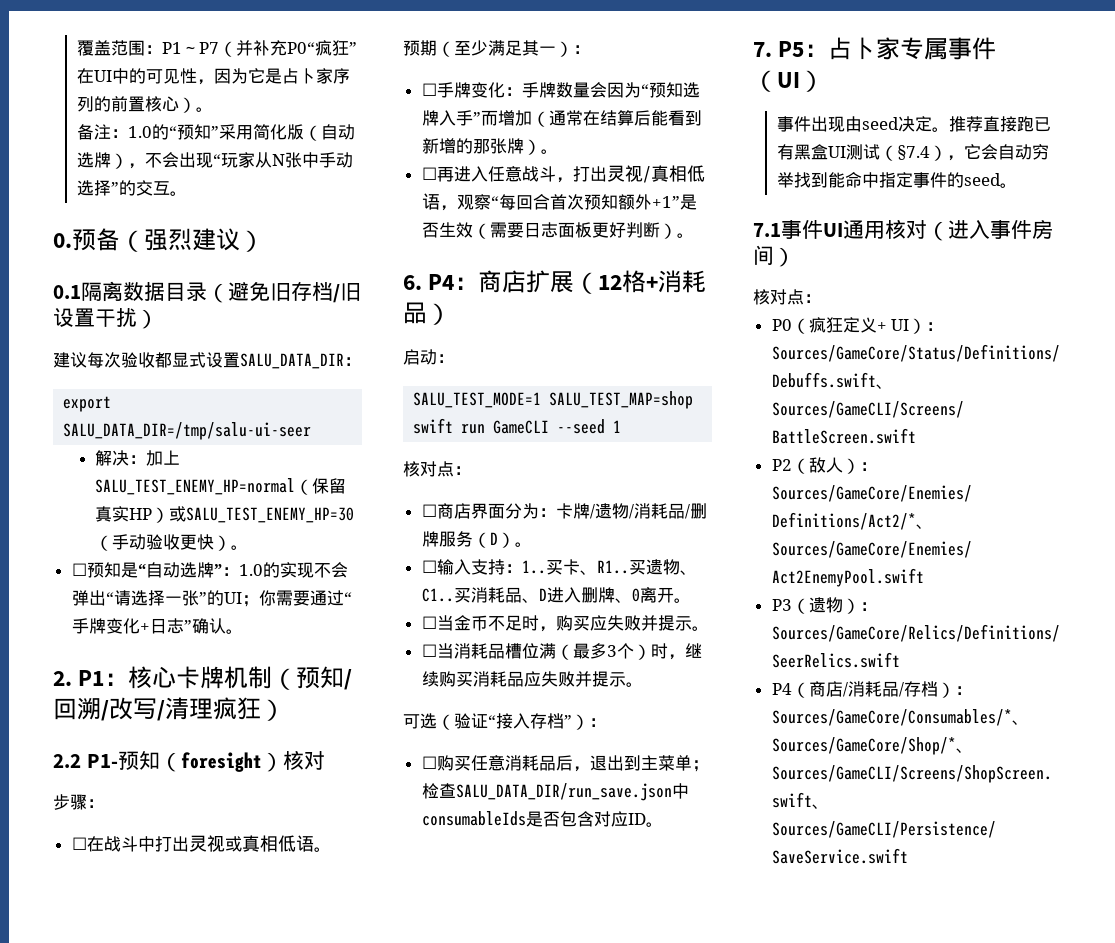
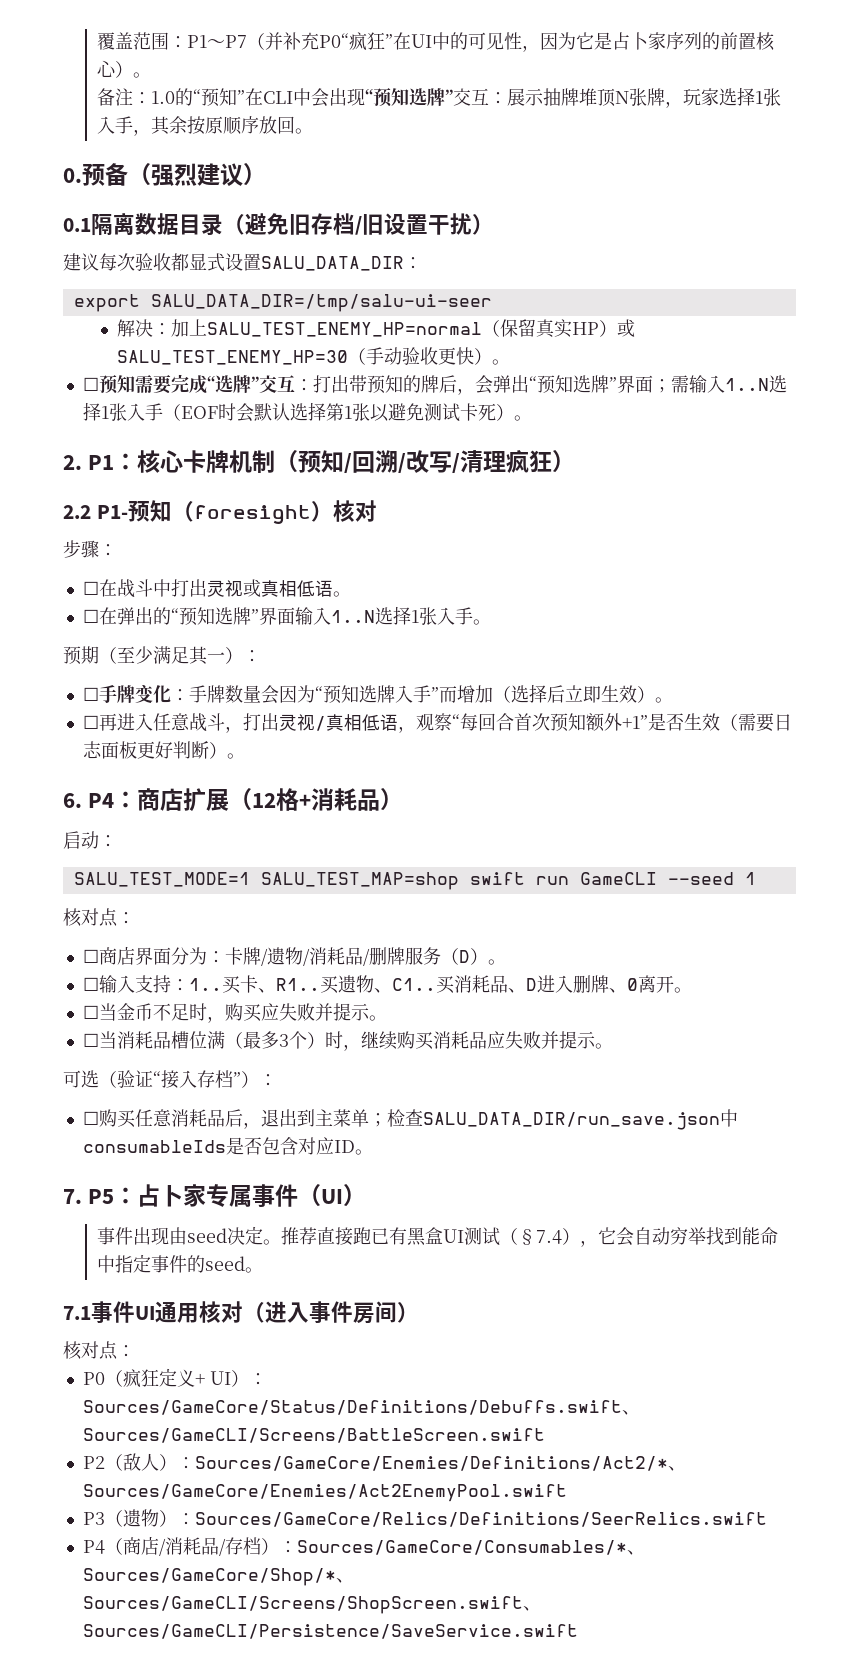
- 备注：1.0的“预知”采用简化版（自动选牌），不会出现“玩家从N张中手动选择”的交互。
+ 备注：1.0的“预知”在CLI中会出现“预知选牌”交互：展示抽牌堆顶N张牌，玩家选择1张入手，其余按原顺序放回。
- ☐预知是“自动选牌”：1.0的实现不会弹出“请选择一张”的UI；你需要通过“手牌变化+日志”确认。
+ ☐预知需要完成“选牌”交互：打出带预知的牌后，会弹出“预知选牌”界面；需输入1..N选择1张入手（EOF时会默认选择第1张以避免测试卡死）。
+ ☐在弹出的“预知选牌”界面输入1..N选择1张入手。
- ☐手牌变化：手牌数量会因为“预知选牌入手”而增加（通常在结算后能看到新增的那张牌）。
+ ☐手牌变化：手牌数量会因为“预知选牌入手”而增加（选择后立即生效）。

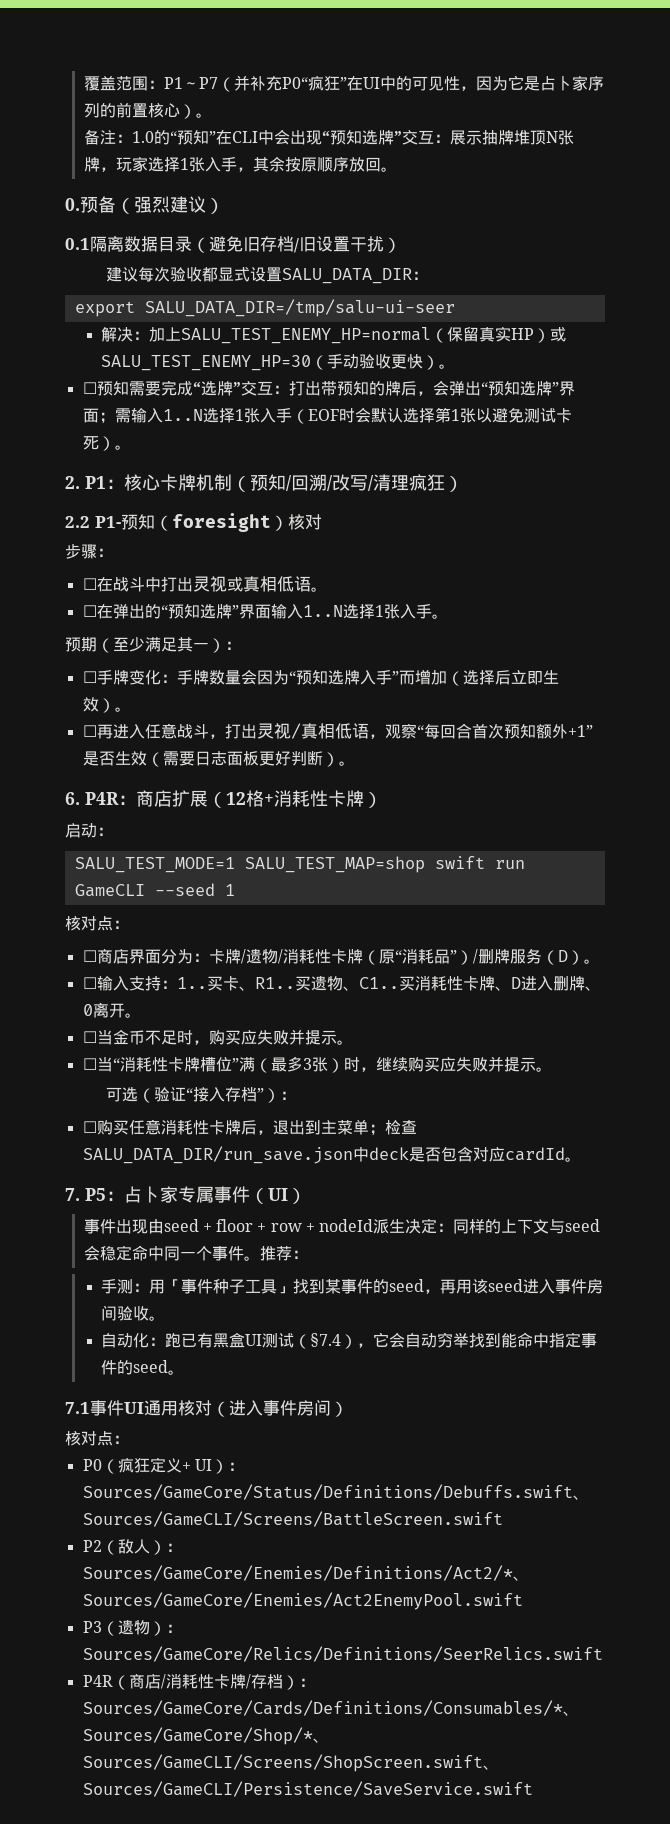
- 6. P4：商店扩展（12格+消耗品）
+ 6. P4R：商店扩展（12格+消耗性卡牌）
- ☐商店界面分为：卡牌/遗物/消耗品/删牌服务（D）。
+ ☐商店界面分为：卡牌/遗物/消耗性卡牌（原“消耗品”）/删牌服务（D）。
- 买消耗品、D进入删牌、0离开。
+ 买消耗性卡牌、D进入删牌、0离开。
- ☐当消耗品槽位满（最多3个）时，继续购买消耗品应失败并提示。
+ ☐当“消耗性卡牌槽位”满（最多3张）时，继续购买应失败并提示。
- ☐购买任意消耗品后，退出到主菜单；检查SALU_DATA_DIR/run_save.json中consumableIds是否包含对应ID。
+ ☐购买任意消耗性卡牌后，退出到主菜单；检查SALU_DATA_DIR/run_save.json中deck是否包含对应cardId。
- 事件出现由seed决定。推荐直接跑已有黑盒UI测试（§7.4），它会自动穷举找到能命中指定事件的seed。
+ 事件出现由seed + floor + row + nodeId派生决定：同样的上下文与seed会稳定命中同一个事件。推荐：
+ 手测：用「事件种子工具」找到某事件的seed，再用该seed进入事件房间验收。
+ 自动化：跑已有黑盒UI测试（§7.4），它会自动穷举找到能命中指定事件的seed。
- P4（商店/消耗品/存档）：Sources/GameCore/Consumables/*、Sources/GameCore/Shop/*、Sources/GameCLI/Screens/ShopScreen.swift、Sources/GameCLI/Persistence/SaveService.swift
+ P4R（商店/消耗性卡牌/存档）：Sources/GameCore/Cards/Definitions/Consumables/*、Sources/GameCore/Shop/*、Sources/GameCLI/Screens/ShopScreen.swift、Sources/GameCLI/Persistence/SaveService.swift

